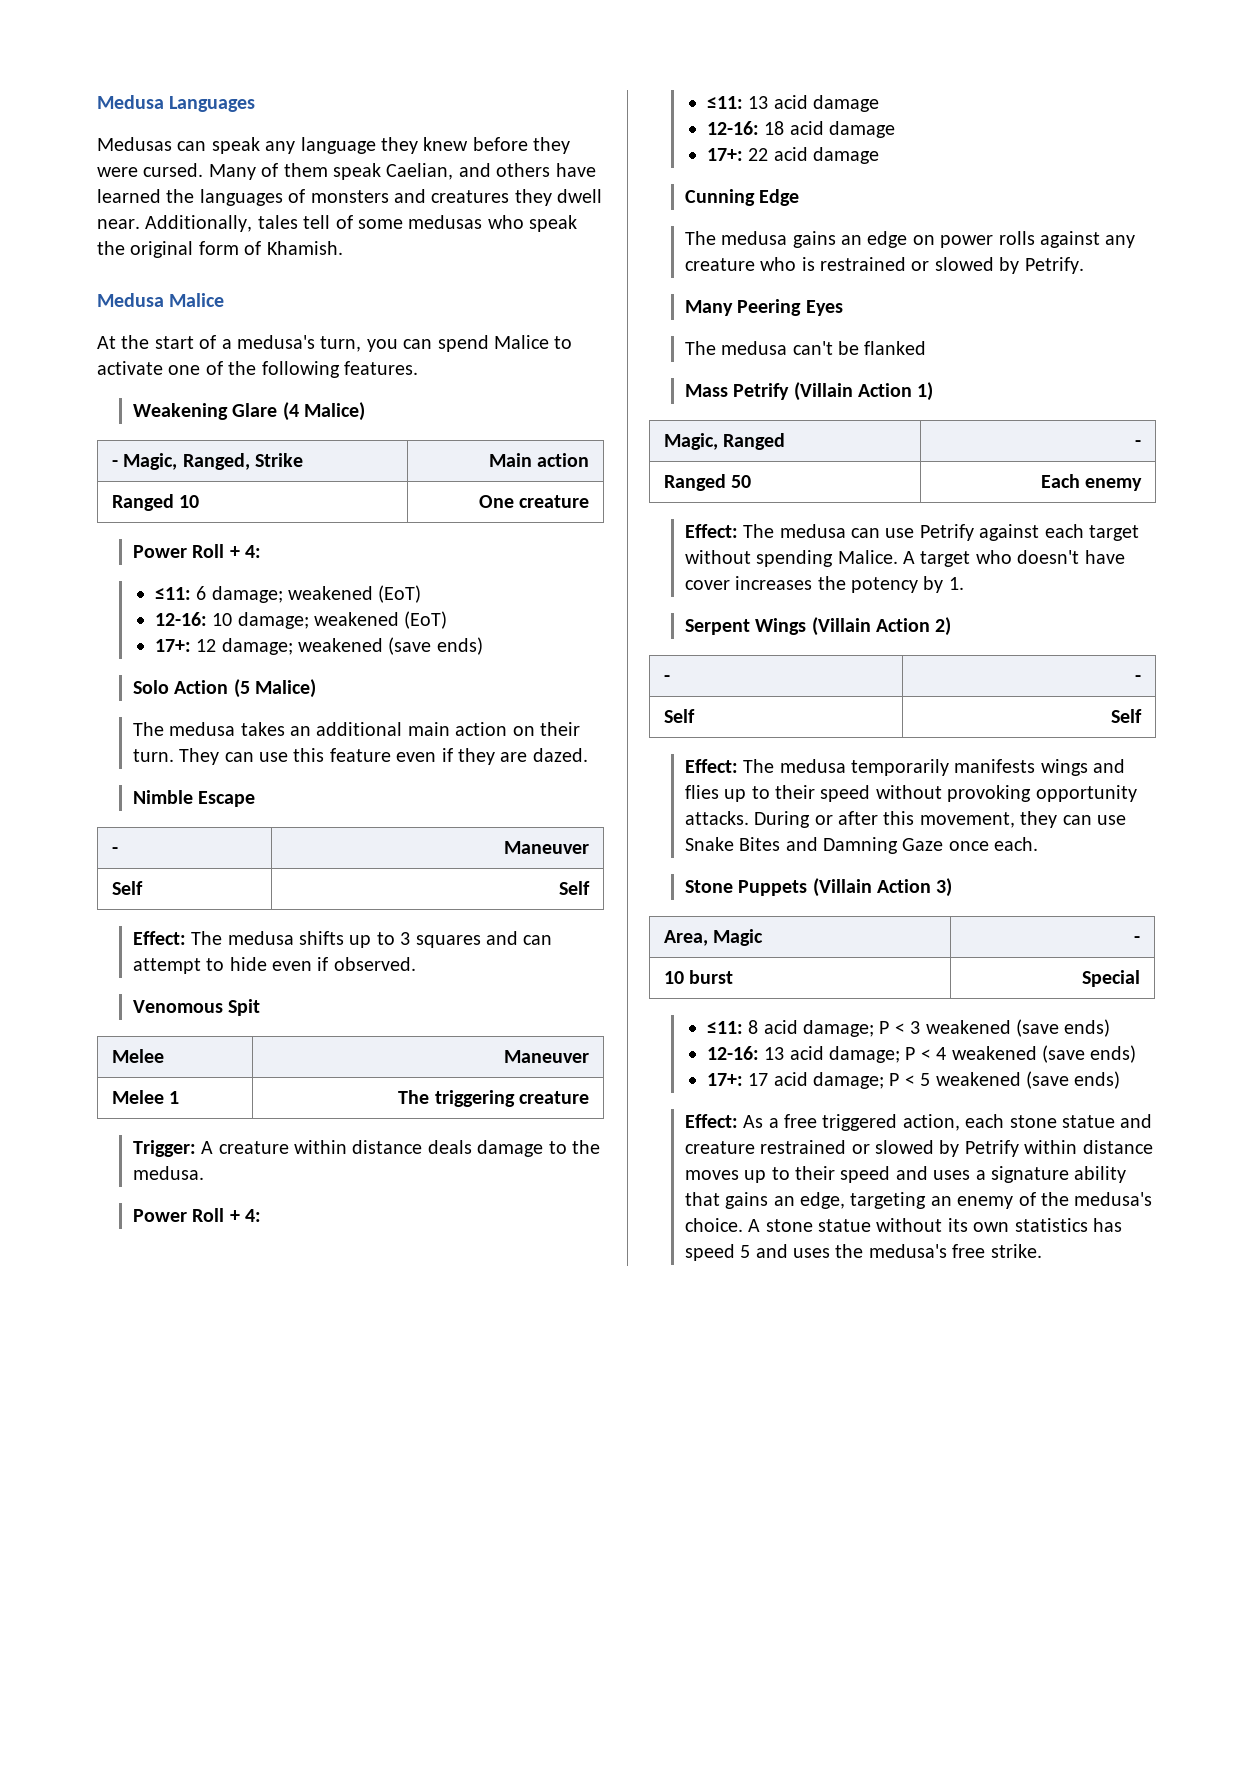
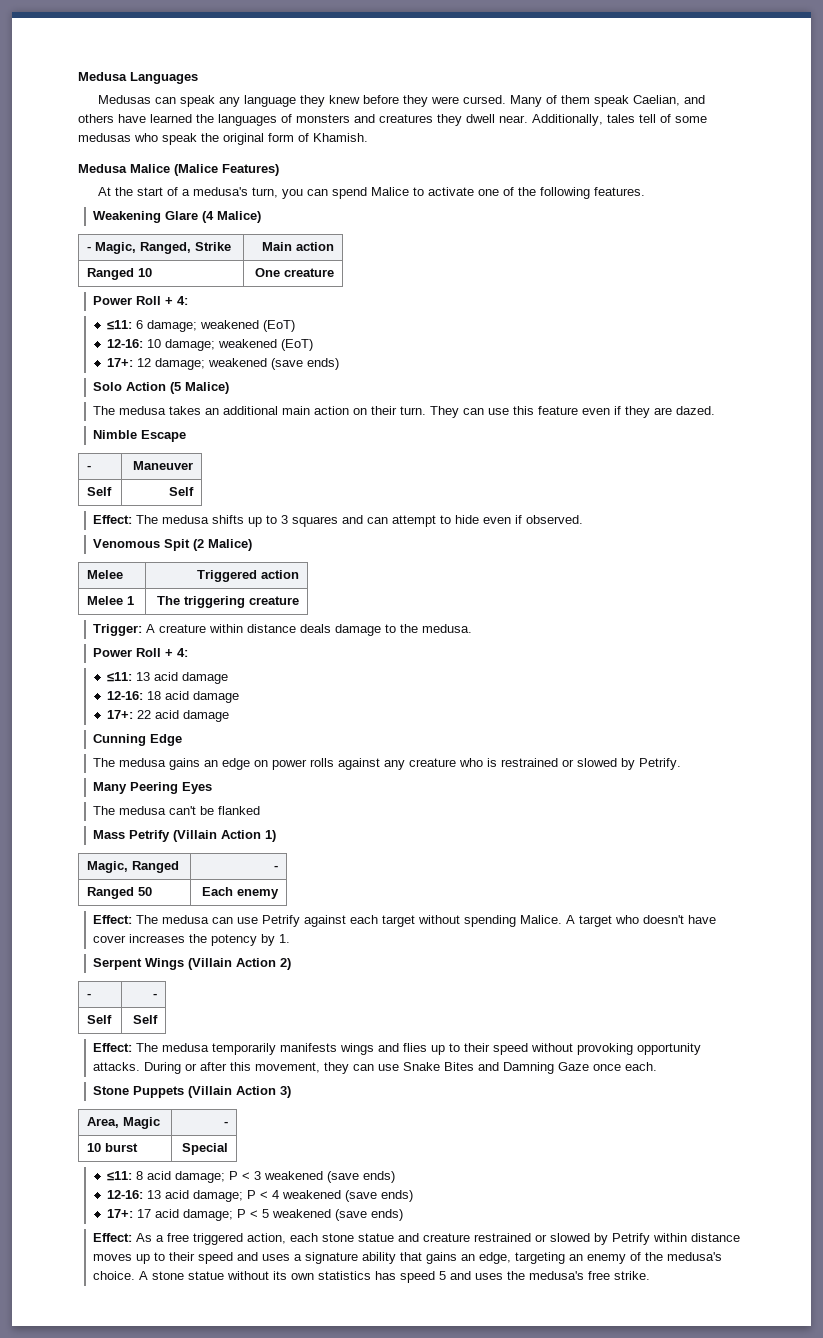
- Medusa Malice
+ Medusa Malice (Malice Features)
- Venomous Spit
- Melee | Maneuver
+ Venomous Spit (2 Malice)
+ Melee | Triggered action

